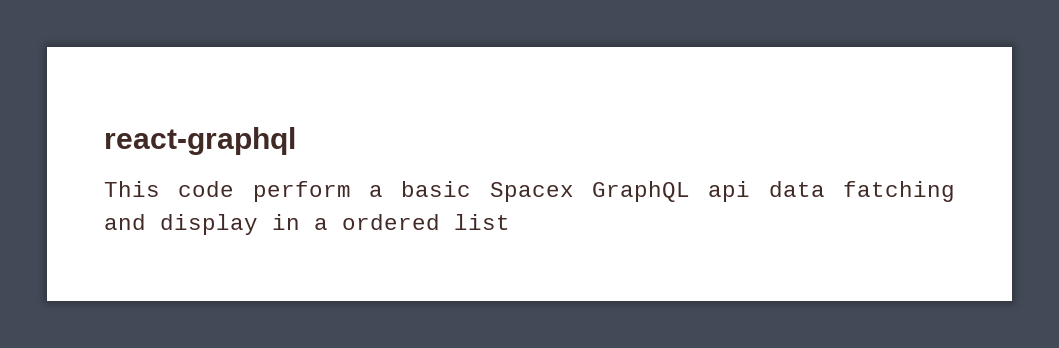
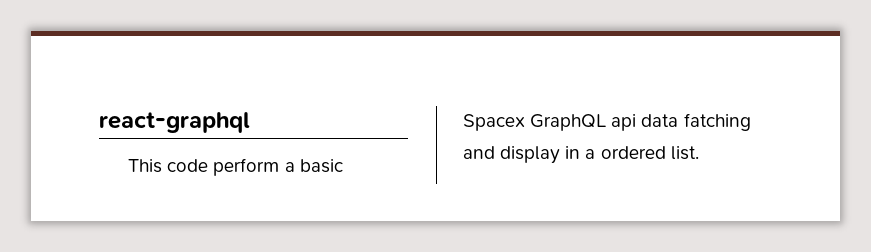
- This code perform a basic Spacex GraphQL api data fatching and display in a ordered list
+ This code perform a basic Spacex GraphQL api data fatching and display in a ordered list.

